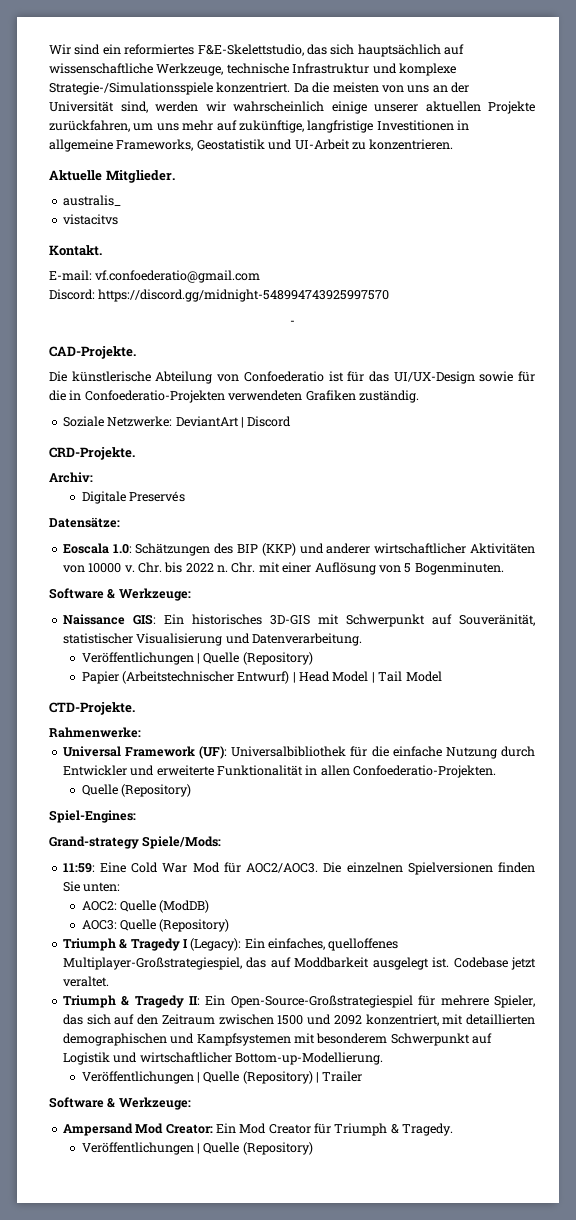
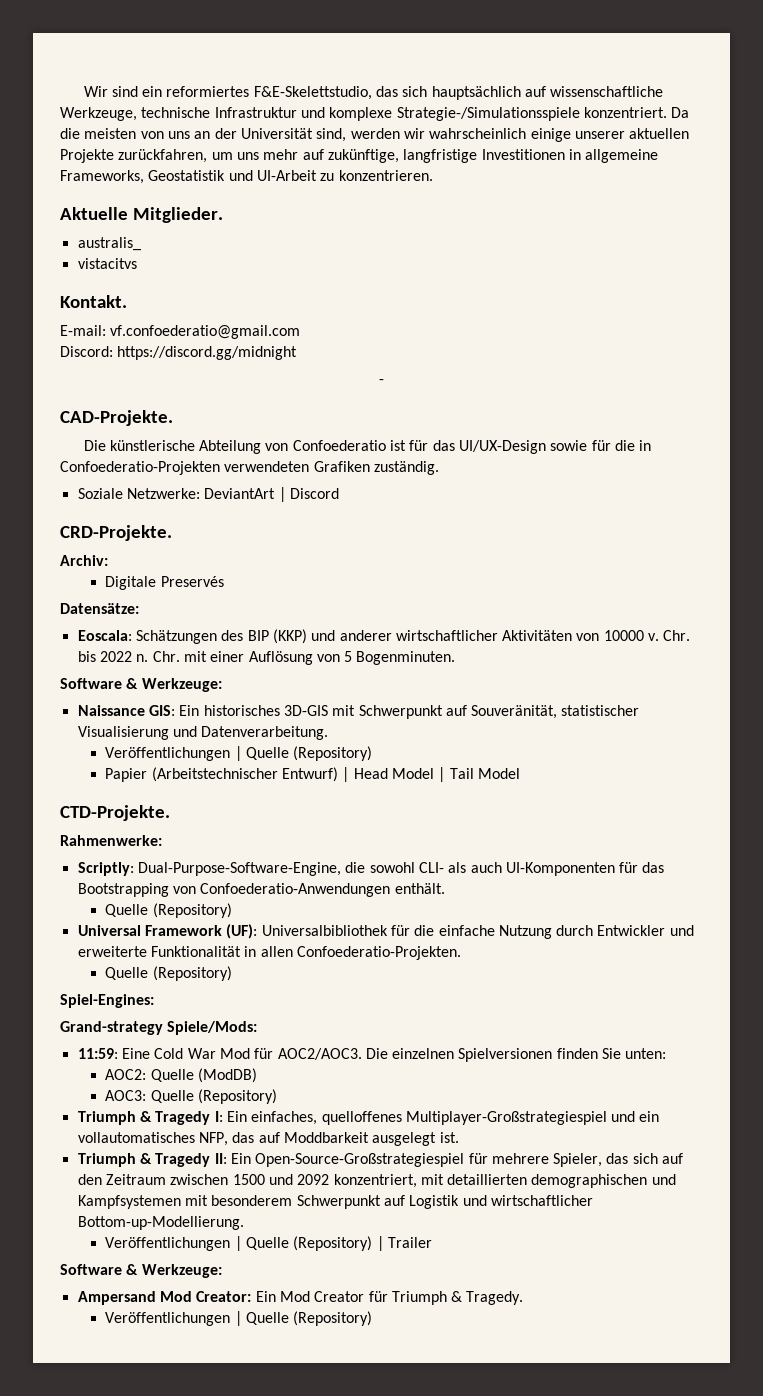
- Discord: https://discord.gg/midnight-548994743925997570
+ Discord: https://discord.gg/midnight
- Eoscala 1.0: Schätzungen des BIP (KKP) und anderer wirtschaftlicher Aktivitäten von 10000 v.
+ Eoscala: Schätzungen des BIP (KKP) und anderer wirtschaftlicher Aktivitäten von 10000 v.
+ Scriptly: Dual-Purpose-Software-Engine, die sowohl CLI- als auch UI-Komponenten für das Bootstrapping von Confoederatio-Anwendungen enthält.
+ Quelle (Repository)
- Triumph & Tragedy I (Legacy): Ein einfaches, quelloffenes Multiplayer-Großstrategiespiel, das auf Moddbarkeit ausgelegt ist. Codebase jetzt veraltet.
+ Triumph & Tragedy I: Ein einfaches, quelloffenes Multiplayer-Großstrategiespiel und ein vollautomatisches NFP, das auf Moddbarkeit ausgelegt ist.

